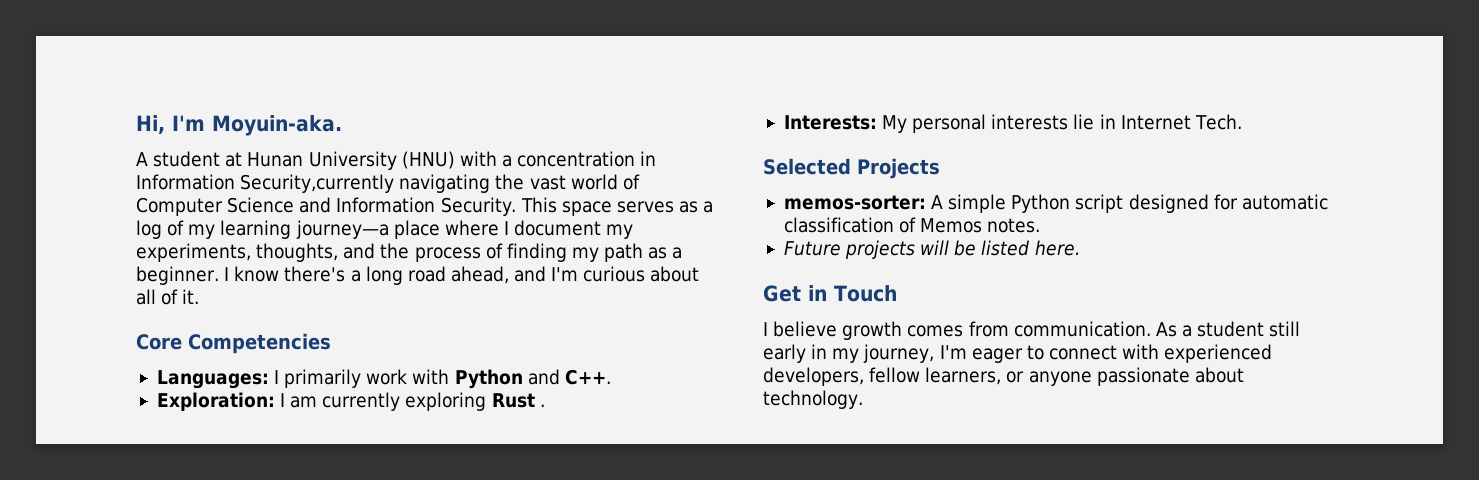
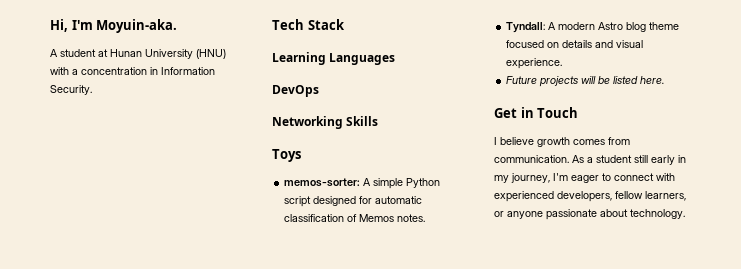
- A student at Hunan University (HNU) with a concentration in Information Security,currently navigating the vast world of Computer Science and Information Security. This space serves as a log of my learning journey—a place where I document my experiments, thoughts, and the process of finding my path as a beginner. I know there's a long road ahead, and I'm curious about all of it.
- Core Competencies
- Languages: I primarily work with Python and C++.
- Exploration: I am currently exploring Rust .
- Interests: My personal interests lie in Internet Tech.
- Selected Projects
+ A student at Hunan University (HNU) with a concentration in Information Security.
+ Tech Stack
+ Learning Languages
+ DevOps
+ Networking Skills
+ Toys
+ Tyndall: A modern Astro blog theme focused on details and visual experience.

